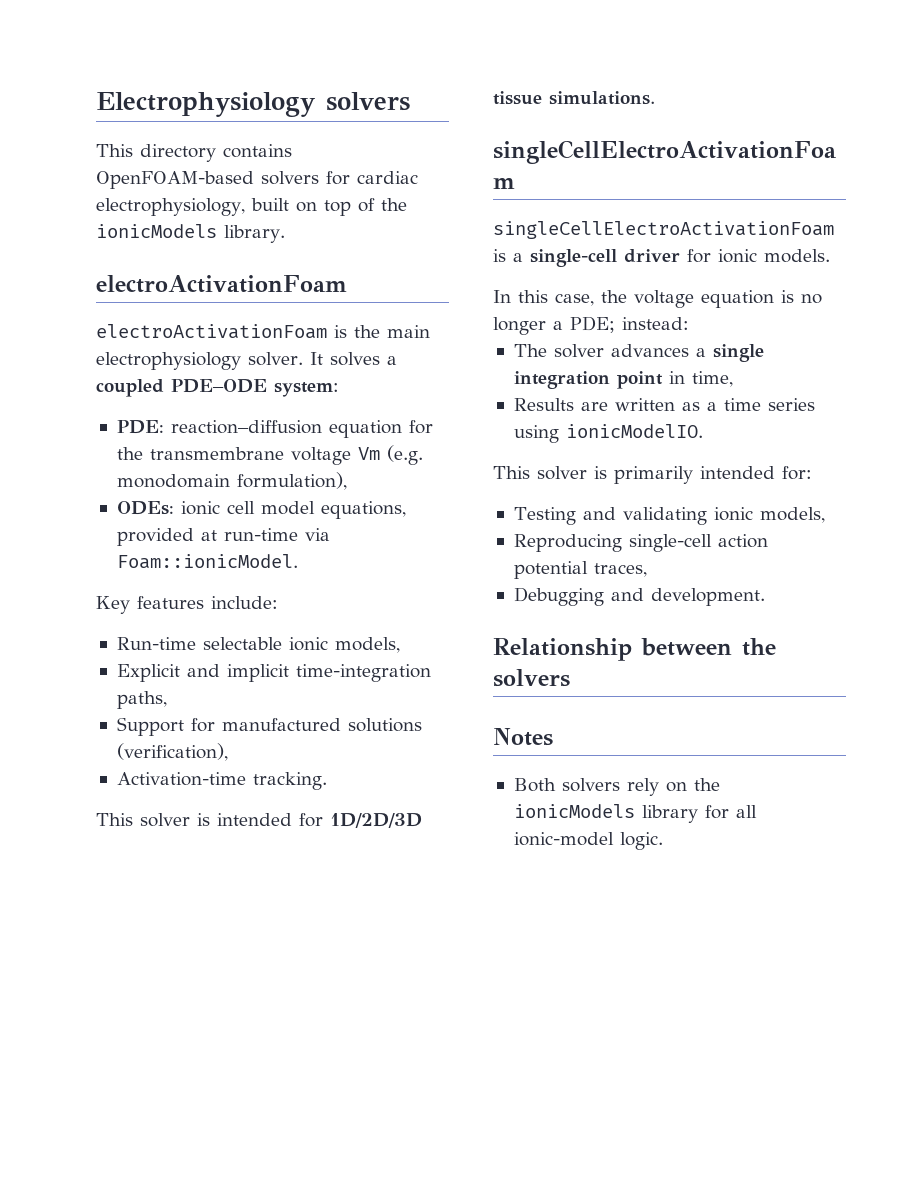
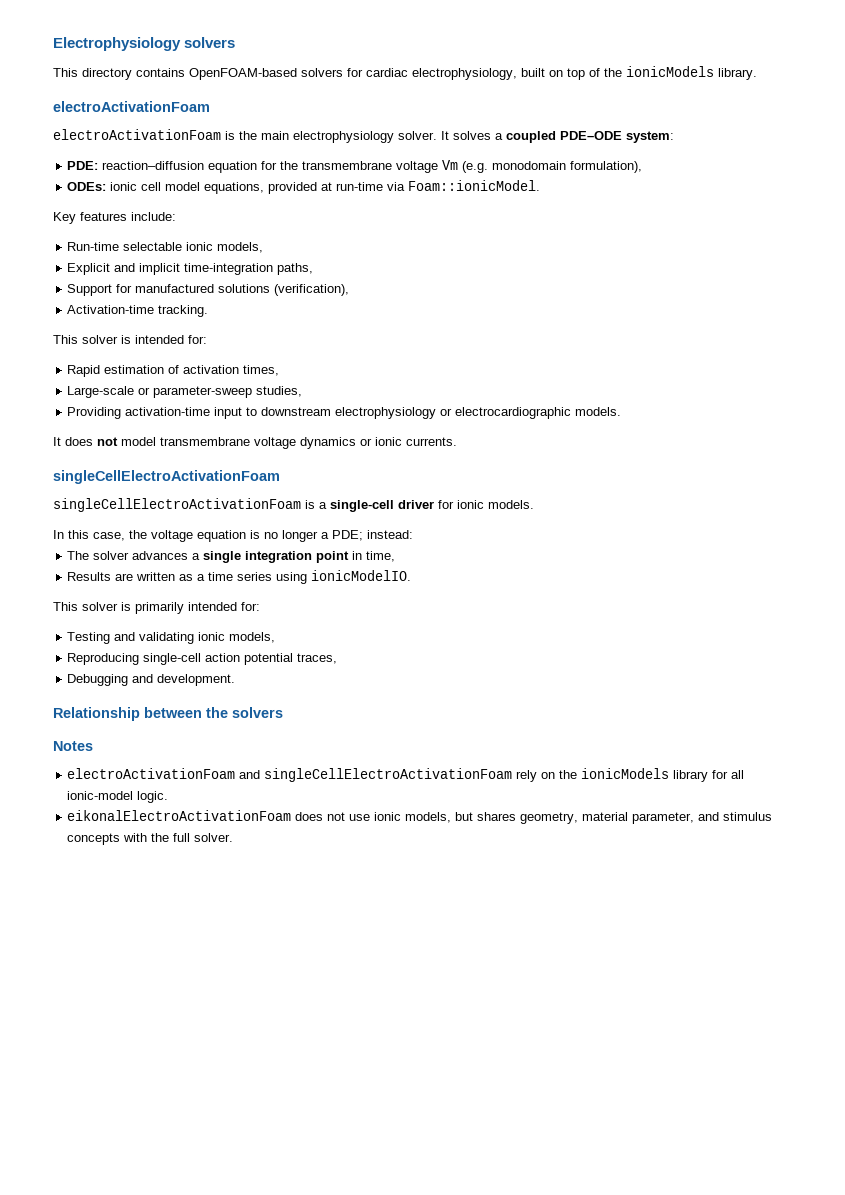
- This solver is intended for 1D/2D/3D tissue simulations.
+ This solver is intended for:
+ Rapid estimation of activation times,
+ Large-scale or parameter-sweep studies,
+ Providing activation-time input to downstream electrophysiology or electrocardiographic models.
+ It does not model transmembrane voltage dynamics or ionic currents.
- Both solvers rely on the ionicModels library for all ionic-model logic.
+ electroActivationFoam and singleCellElectroActivationFoam rely on the ionicModels library for all ionic-model logic.
+ eikonalElectroActivationFoam does not use ionic models, but shares geometry, material parameter, and stimulus concepts with the full solver.

